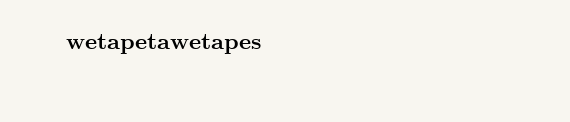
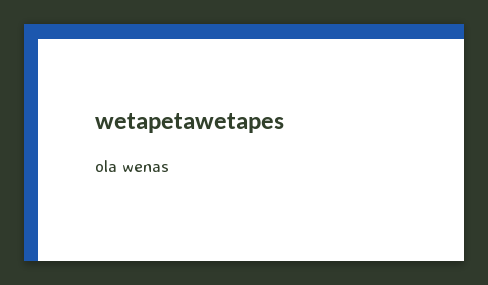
+ ola wenas

